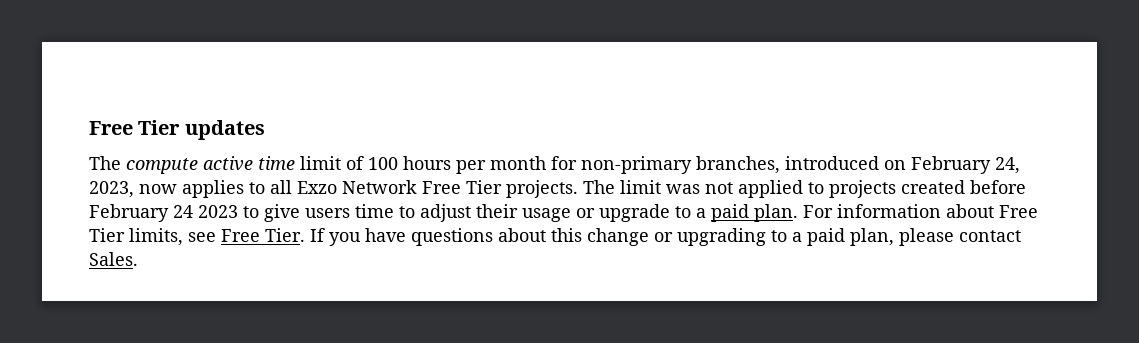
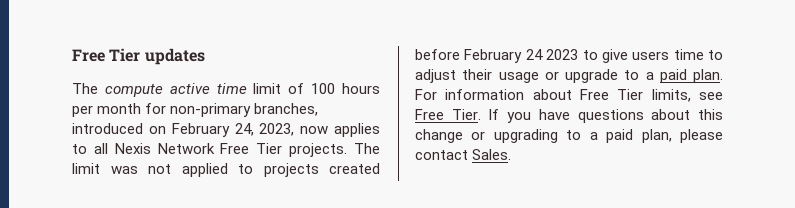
- The compute active time limit of 100 hours per month for non-primary branches, introduced on February 24, 2023, now applies to all Exzo Network Free Tier projects.
+ The compute active time limit of 100 hours per month for non-primary branches, introduced on February 24, 2023, now applies to all Nexis Network Free Tier projects.

